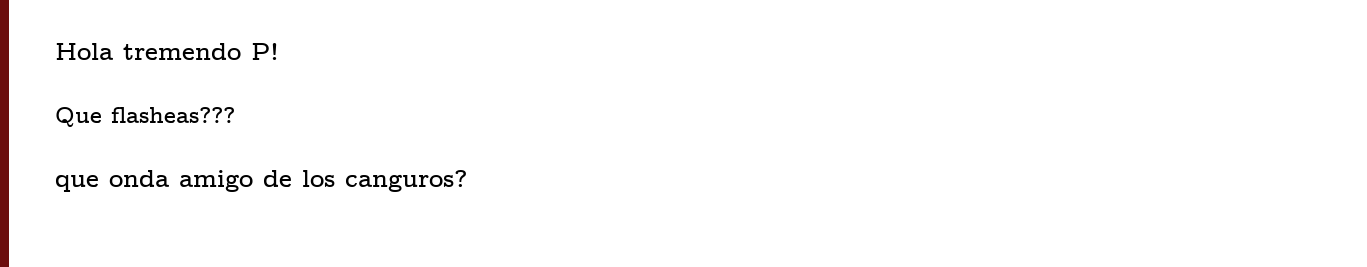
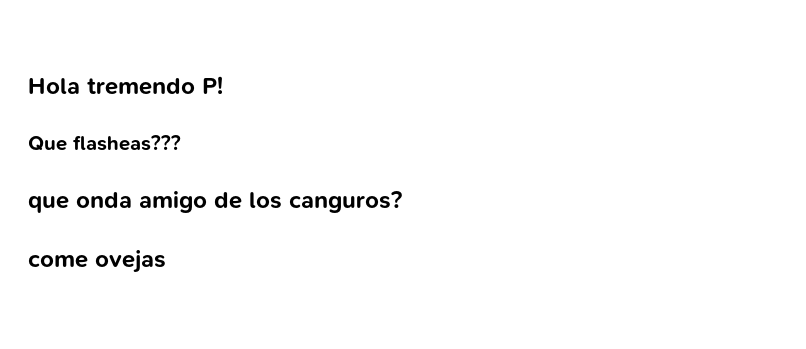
+ come ovejas

